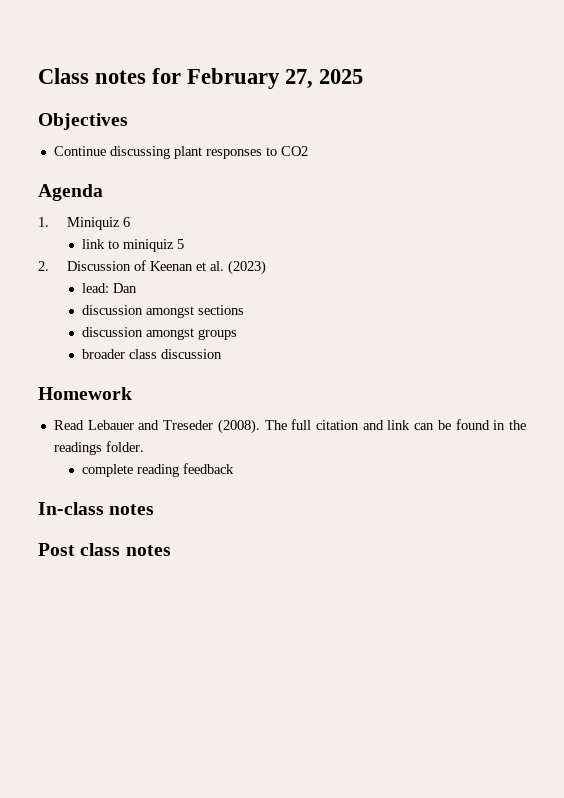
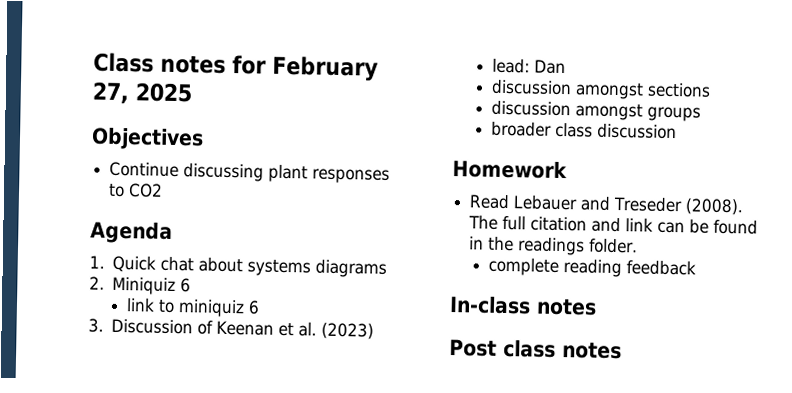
- 1. Miniquiz 6
+ 1. Quick chat about systems diagrams
+ 2. Miniquiz 6
- link to miniquiz 5
- 2. Discussion of Keenan et al. (2023)
+ link to miniquiz 6
+ 3. Discussion of Keenan et al. (2023)

